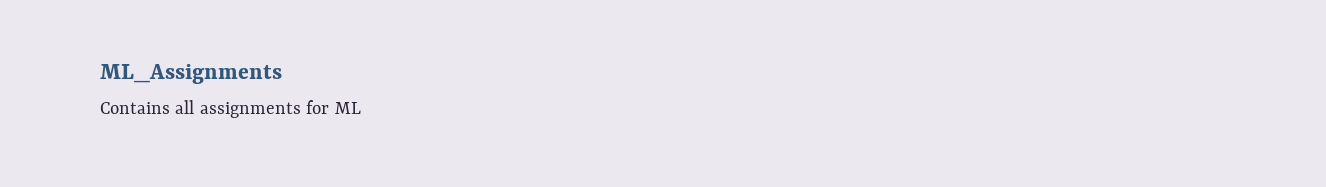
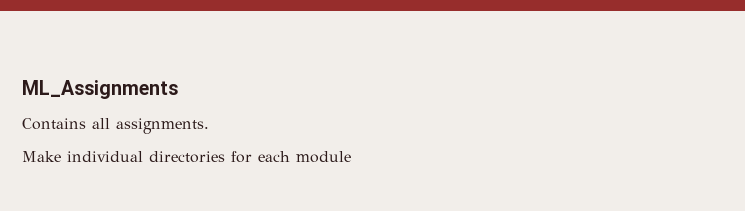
- Contains all assignments for ML
+ Contains all assignments.
+ Make individual directories for each module

